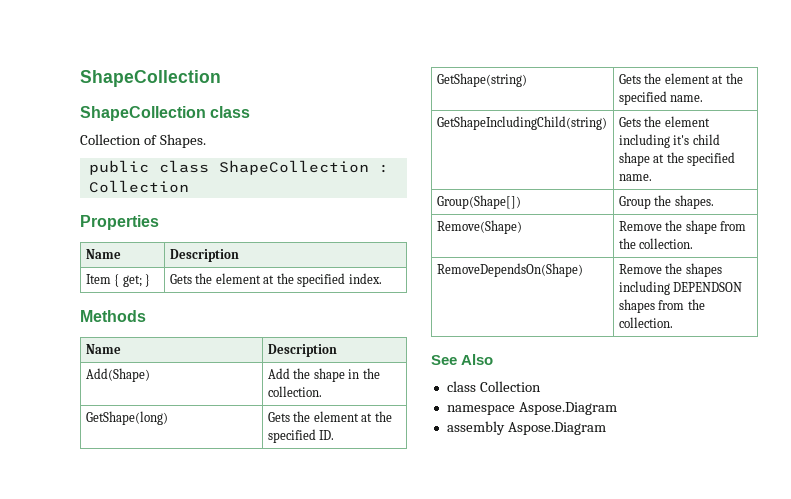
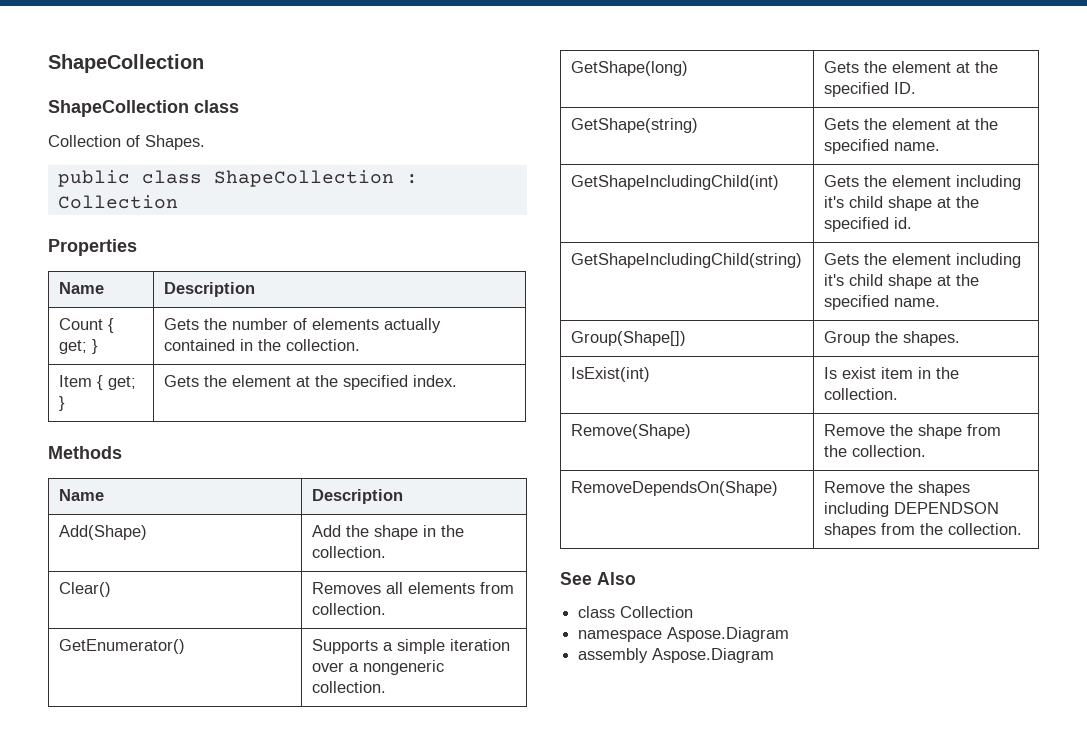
+ Count { get; } | Gets the number of elements actually contained in the collection.
+ Clear() | Removes all elements from collection.
+ GetEnumerator() | Supports a simple iteration over a nongeneric collection.
+ GetShapeIncludingChild(int) | Gets the element including it's child shape at the specified id.
+ IsExist(int) | Is exist item in the collection.

